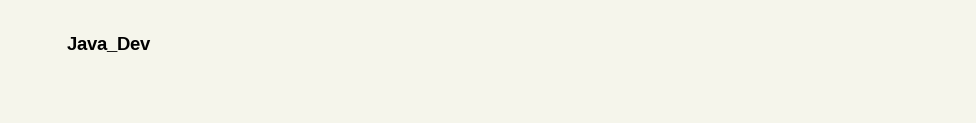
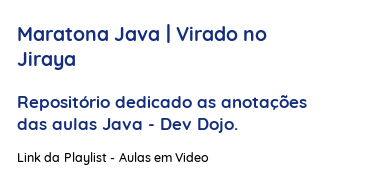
- Java_Dev
+ Maratona Java | Virado no Jiraya
+ Repositório dedicado as anotações das aulas Java - Dev Dojo.
+ Link da Playlist - Aulas em Video

